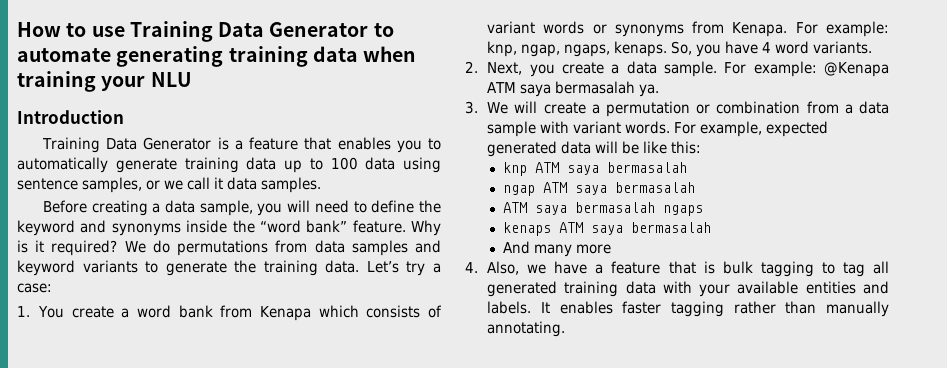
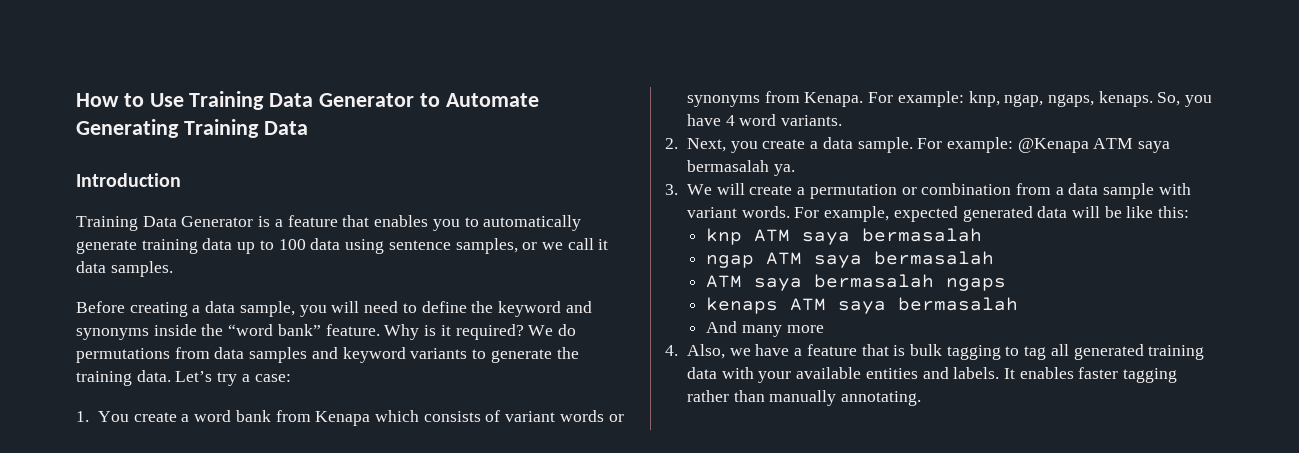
- How to use Training Data Generator to automate generating training data when training your NLU
+ How to Use Training Data Generator to Automate Generating Training Data

